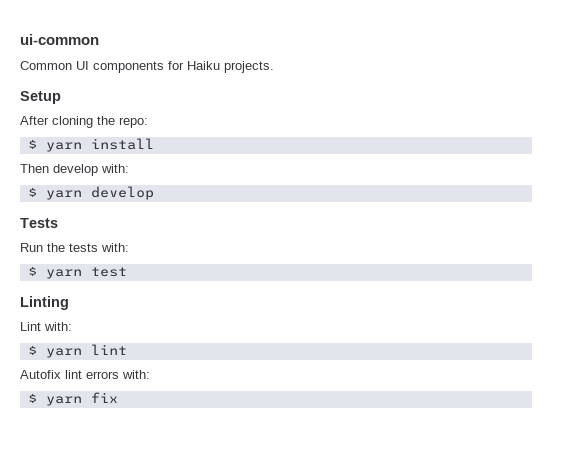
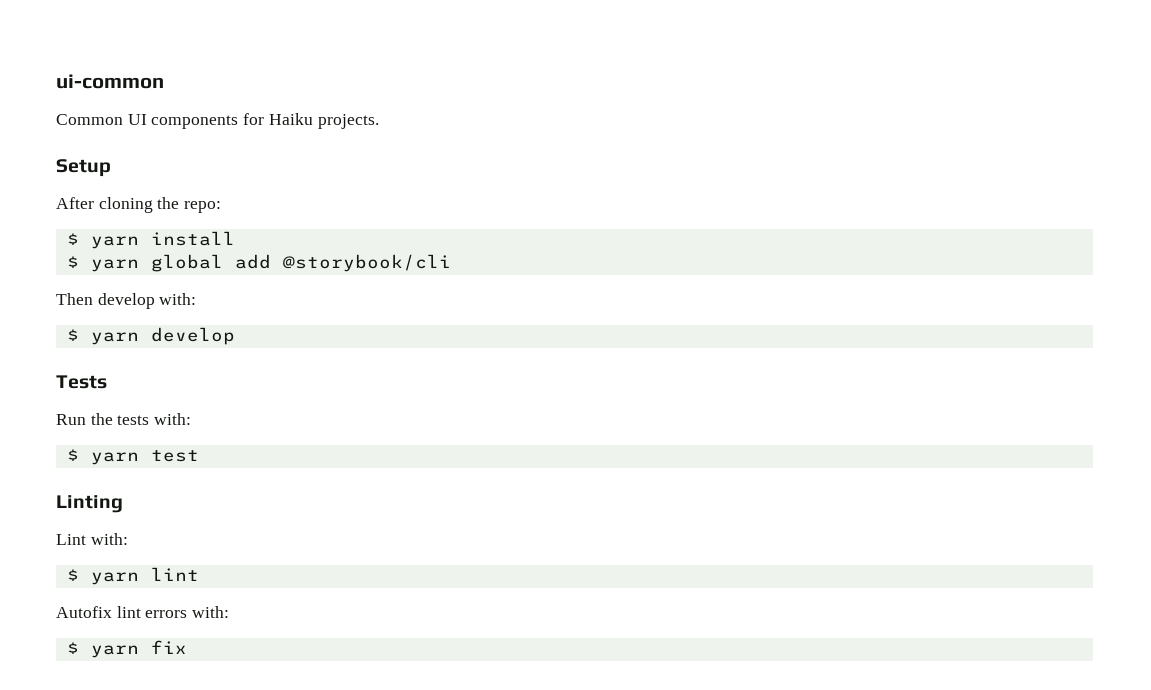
+ $ yarn global add @storybook/cli

